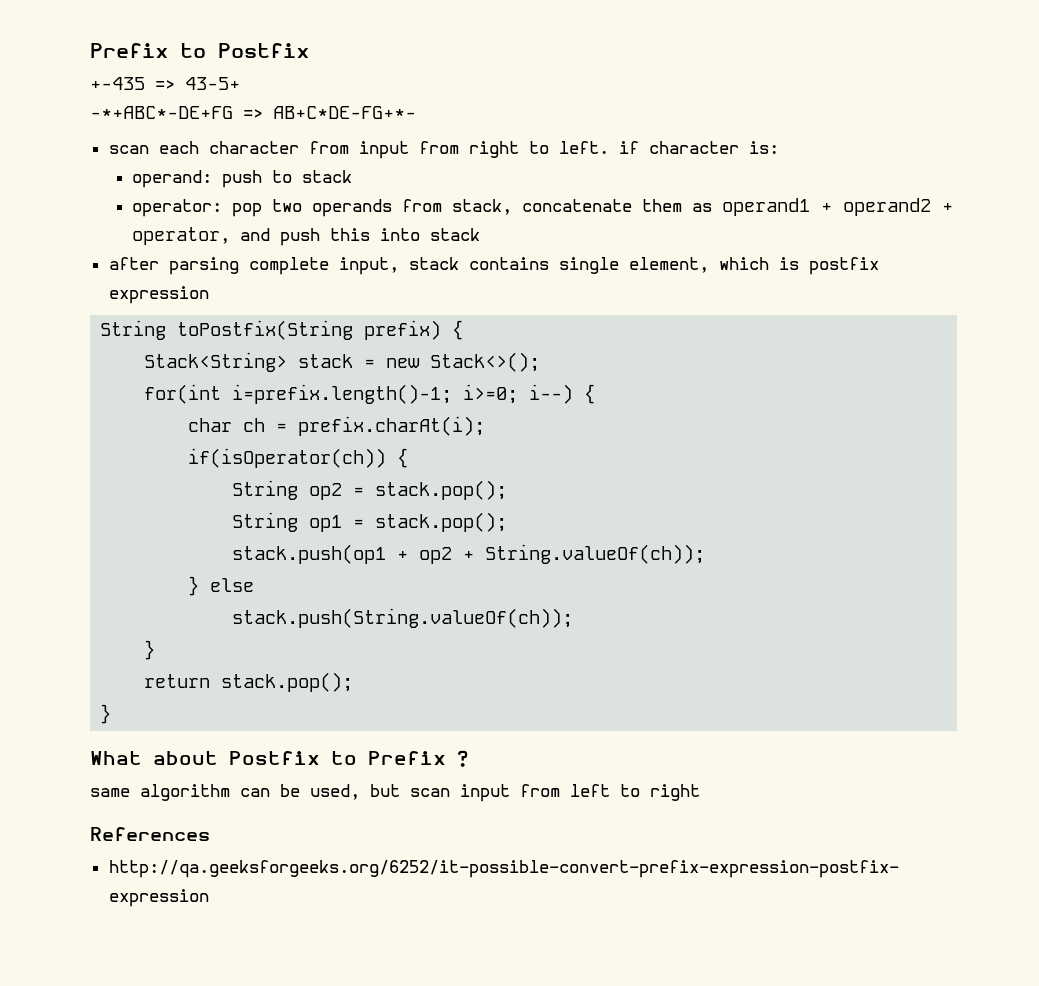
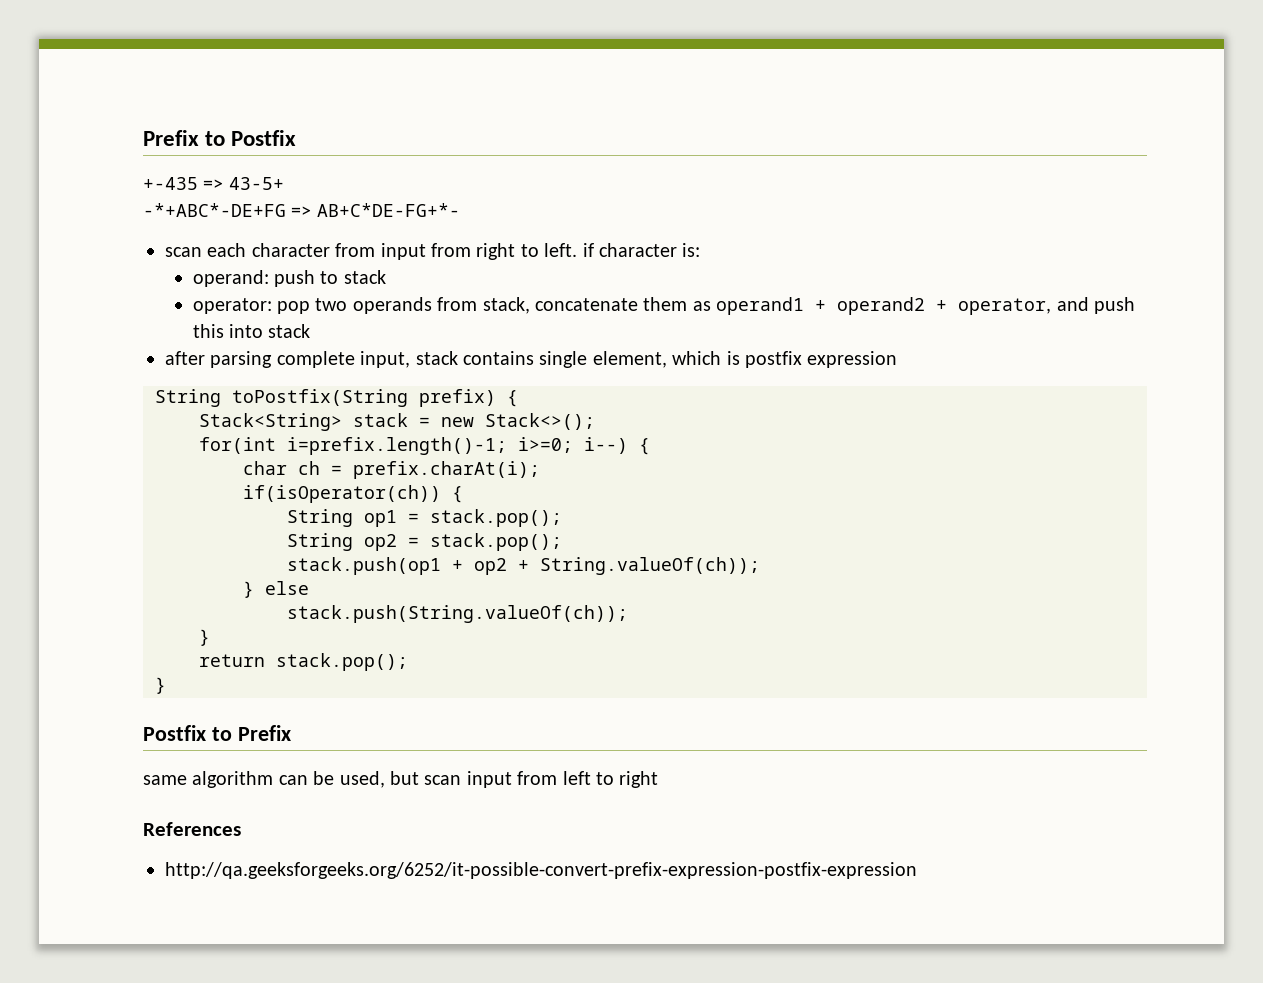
- String op2 = stack.pop();
+ String op1 = stack.pop();
- String op1 = stack.pop();
+ String op2 = stack.pop();
- What about Postfix to Prefix ?
+ Postfix to Prefix

